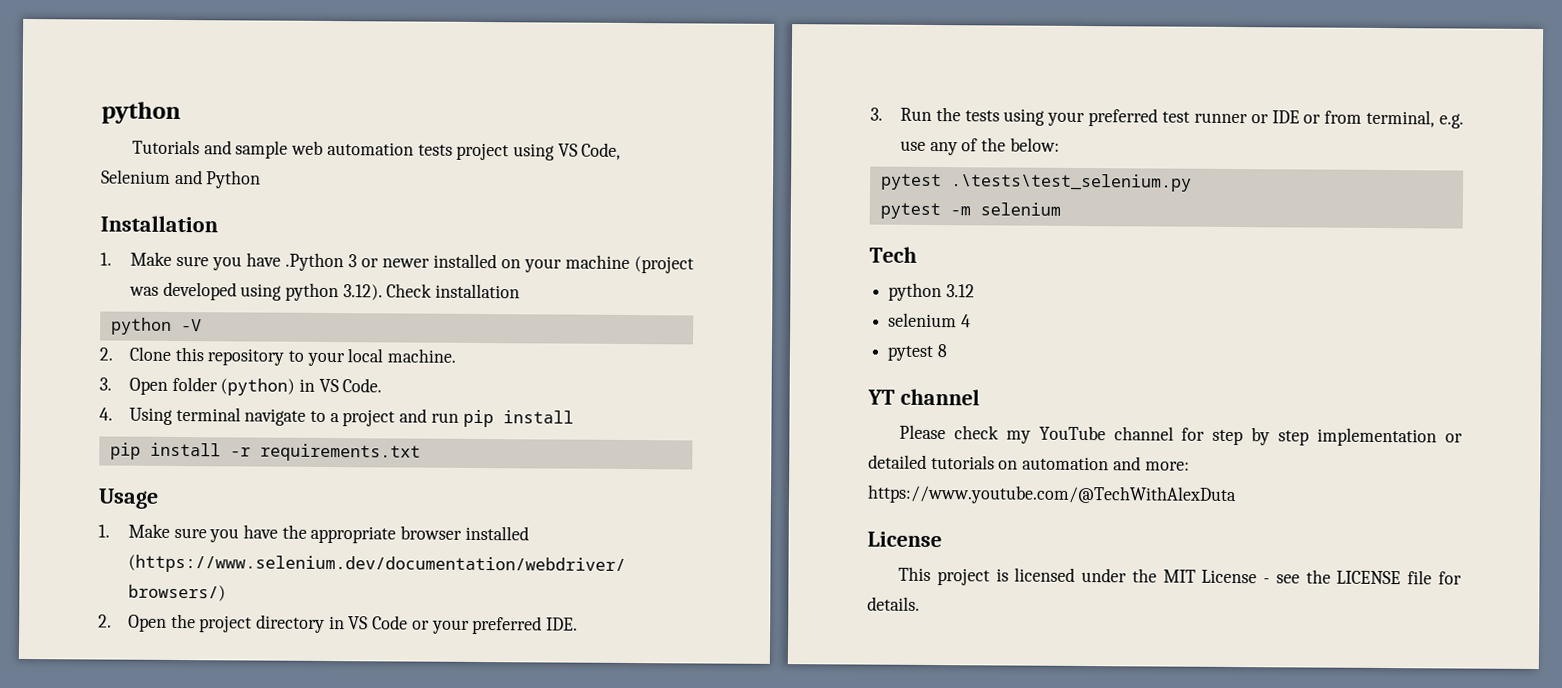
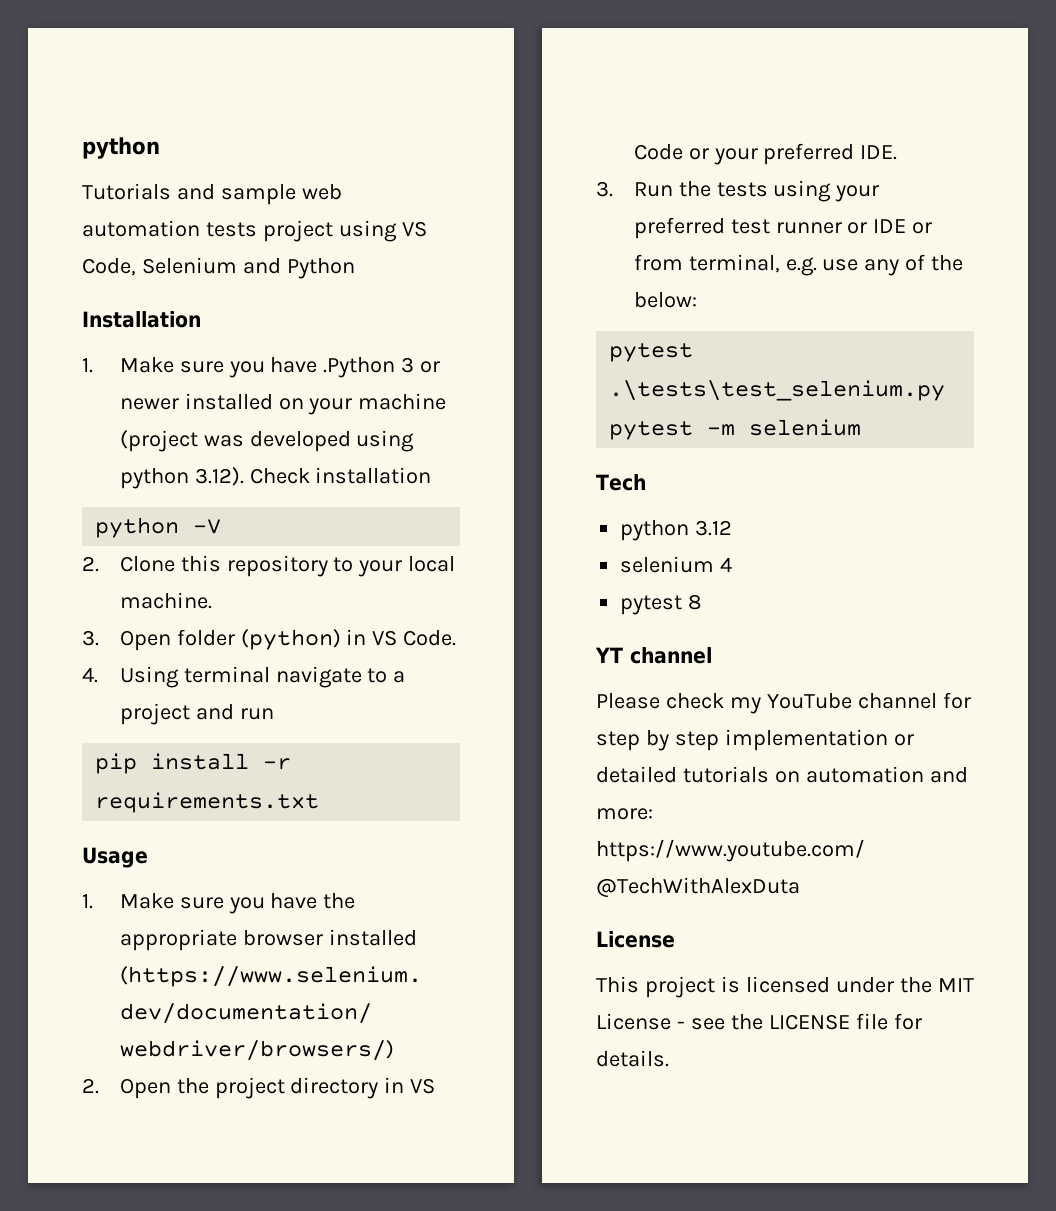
- 4. Using terminal navigate to a project and run pip install
+ 4. Using terminal navigate to a project and run

